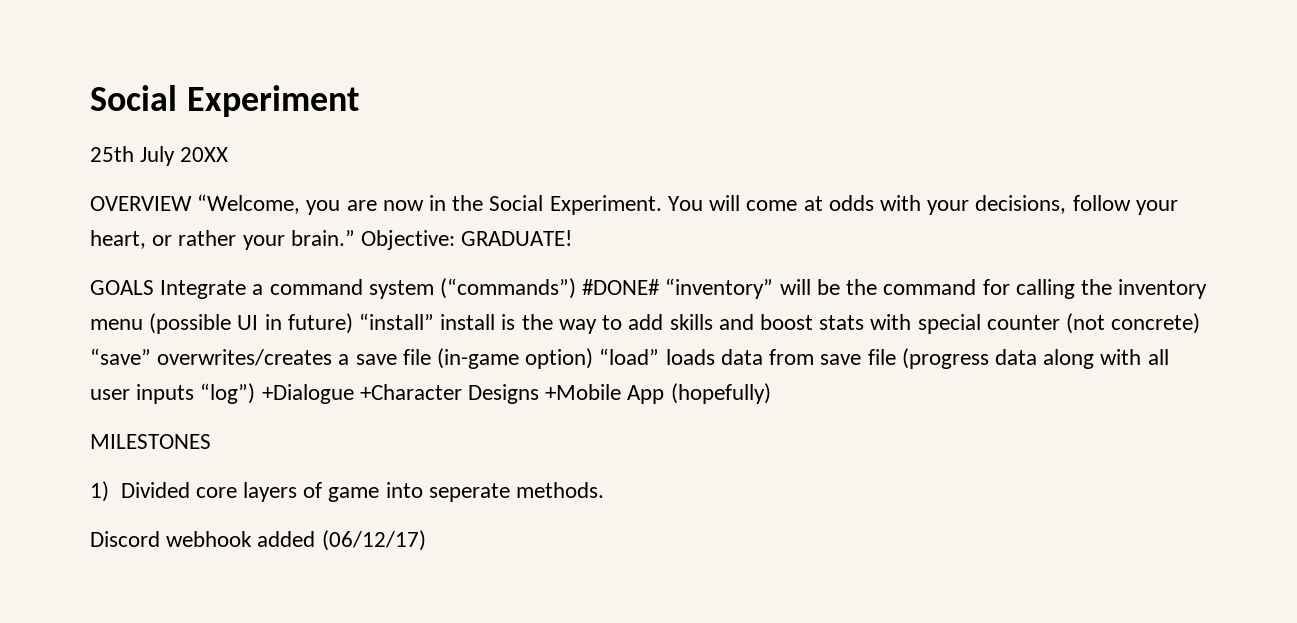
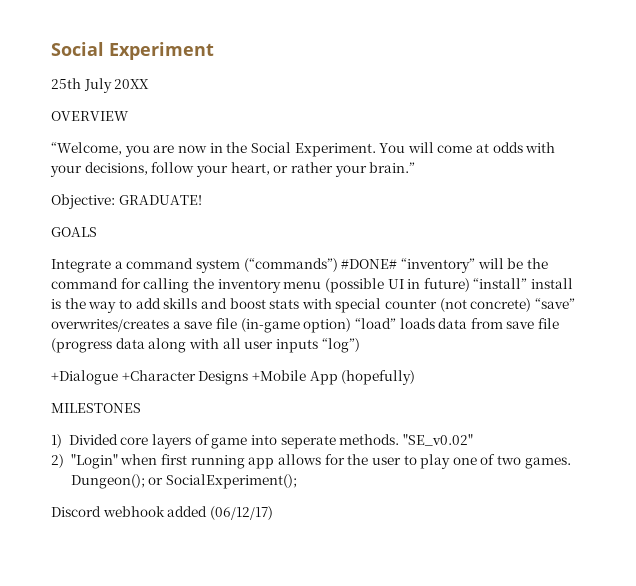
- OVERVIEW “Welcome, you are now in the Social Experiment.
+ OVERVIEW
+ “Welcome, you are now in the Social Experiment.
- You will come at odds with your decisions, follow your heart, or rather your brain.” Objective: GRADUATE!
+ You will come at odds with your decisions, follow your heart, or rather your brain.”
+ Objective: GRADUATE!
- GOALS Integrate a command system (“commands”) #DONE# “inventory” will be the command for calling the inventory menu (possible UI in future) “install” install is the way to add skills and boost stats with special counter (not concrete) “save” overwrites/creates a save file (in-game option) “load” loads data from save file (progress data along with all user inputs “log”) +Dialogue +Character Designs +Mobile App (hopefully)
+ GOALS
+ Integrate a command system (“commands”) #DONE# “inventory” will be the command for calling the inventory menu (possible UI in future) “install” install is the way to add skills and boost stats with special counter (not concrete) “save” overwrites/creates a save file (in-game option) “load” loads data from save file (progress data along with all user inputs “log”)
+ +Dialogue +Character Designs +Mobile App (hopefully)
+ "SE_v0.02"
+ 2) "Login" when first running app allows for the user to play one of two games. Dungeon(); or SocialExperiment();

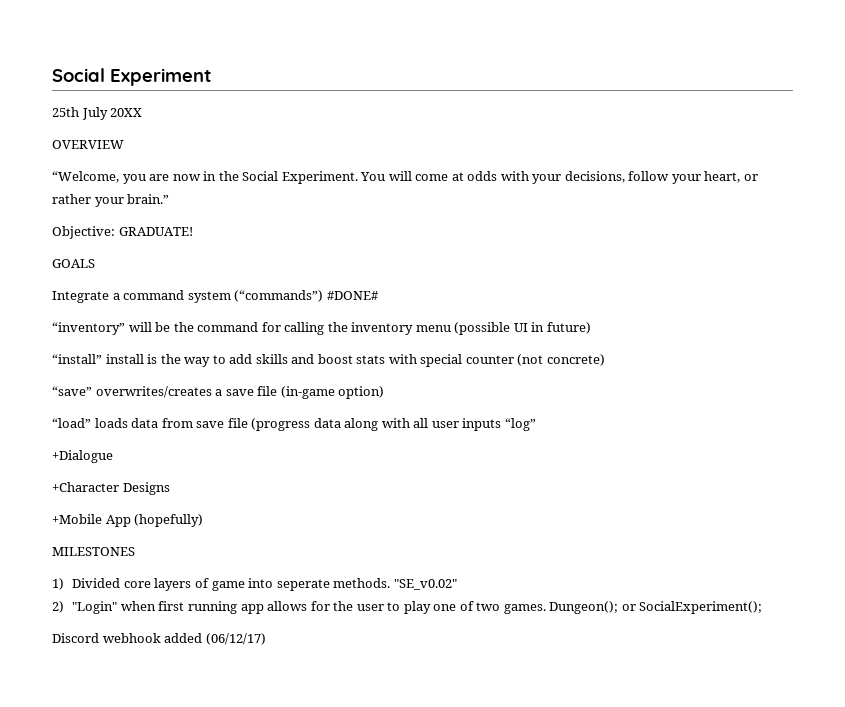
- Integrate a command system (“commands”) #DONE# “inventory” will be the command for calling the inventory menu (possible UI in future) “install” install is the way to add skills and boost stats with special counter (not concrete) “save” overwrites/creates a save file (in-game option) “load” loads data from save file (progress data along with all user inputs “log”)
+ Integrate a command system (“commands”) #DONE#
+ “inventory” will be the command for calling the inventory menu (possible UI in future)
+ “install” install is the way to add skills and boost stats with special counter (not concrete)
+ “save” overwrites/creates a save file (in-game option)
+ “load” loads data from save file (progress data along with all user inputs “log”
- +Dialogue +Character Designs +Mobile App (hopefully)
+ +Dialogue
+ +Character Designs
+ +Mobile App (hopefully)

